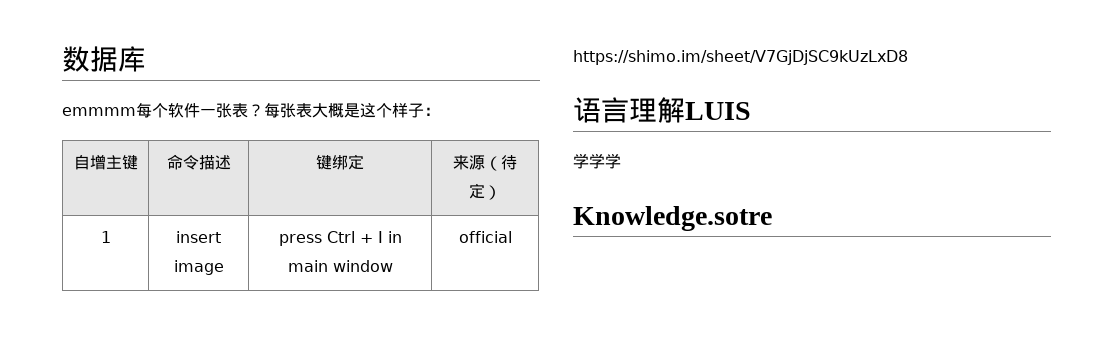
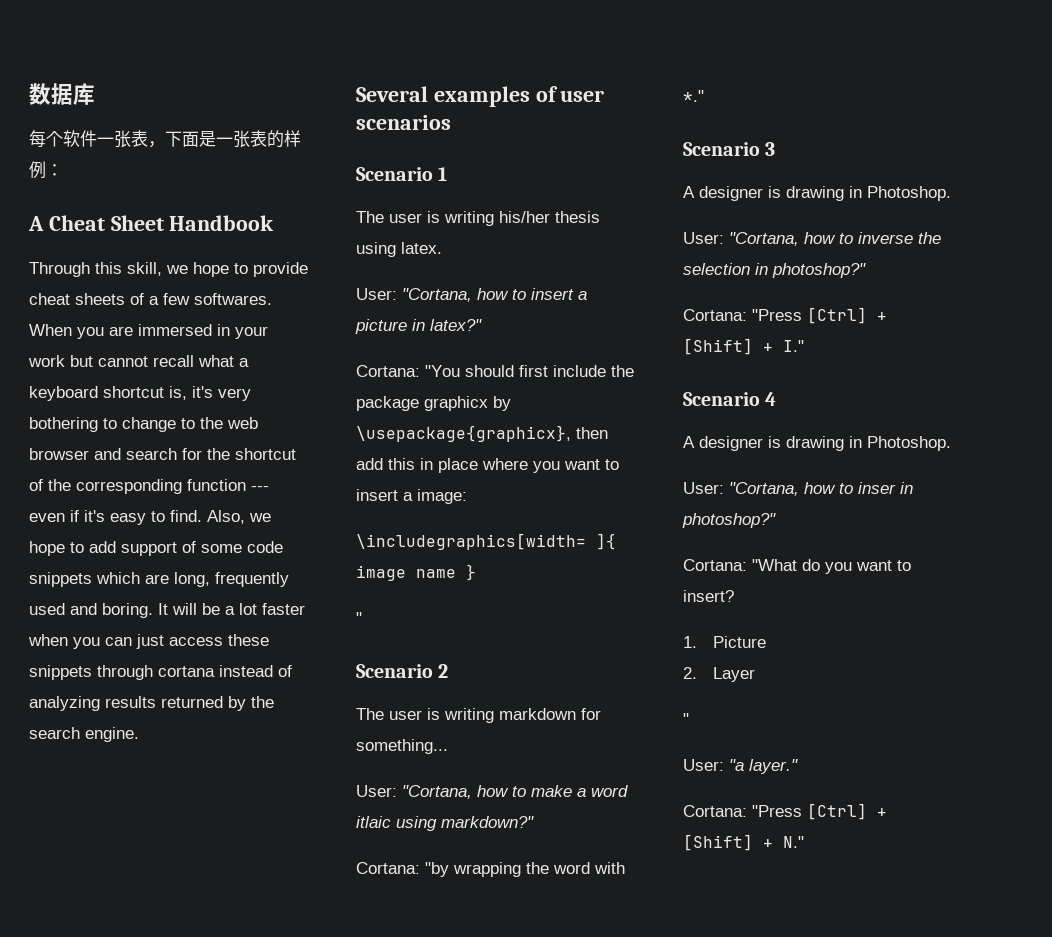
- emmmm每个软件一张表？每张表大概是这个样子：
- 自增主键 | 命令描述 | 键绑定 | 来源（待定）
- 1 | insert image | press Ctrl + I in main window | official
- https://shimo.im/sheet/V7GjDjSC9kUzLxD8
- 语言理解LUIS
- 学学学
- Knowledge.sotre
+ 每个软件一张表，下面是一张表的样例：
+ A Cheat Sheet Handbook
+ Through this skill, we hope to provide cheat sheets of a few softwares. When you are immersed in your work but cannot recall what a keyboard shortcut is, it's very bothering to change to the web browser and search for the shortcut of the corresponding function --- even if it's easy to find. Also, we hope to add support of some code snippets which are long, frequently used and boring. It will be a lot faster when you can just access these snippets through cortana instead of analyzing results returned by the search engine.
+ Several examples of user scenarios
+ Scenario 1
+ The user is writing his/her thesis using latex.
+ User: "Cortana, how to insert a picture in latex?"
+ Cortana: "You should first include the package graphicx by \usepackage{graphicx}, then add this in place where you want to insert a image:
+ \includegraphics[width= ]{ image name }
+ "
+ Scenario 2
+ The user is writing markdown for something...
+ User: "Cortana, how to make a word itlaic using markdown?"
+ Cortana: "by wrapping the word with *."
+ Scenario 3
+ A designer is drawing in Photoshop.
+ User: "Cortana, how to inverse the selection in photoshop?"
+ Cortana: "Press [Ctrl] + [Shift] + I."
+ Scenario 4
+ A designer is drawing in Photoshop.
+ User: "Cortana, how to inser in photoshop?"
+ Cortana: "What do you want to insert?
+ 1. Picture
+ 2. Layer
+ "
+ User: "a layer."
+ Cortana: "Press [Ctrl] + [Shift] + N."

